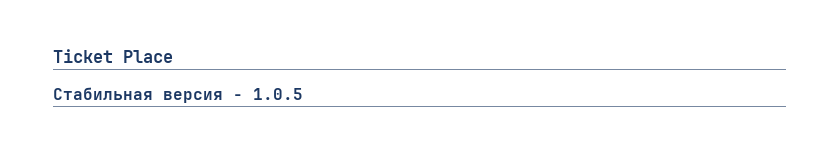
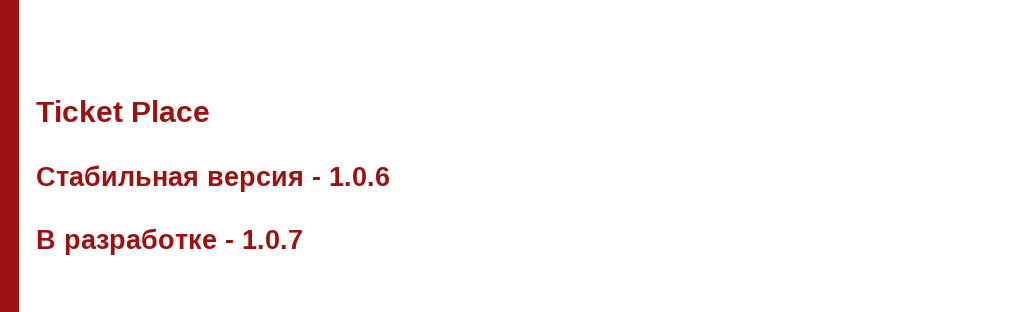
- Стабильная версия - 1.0.5
+ Стабильная версия - 1.0.6
+ В разработке - 1.0.7

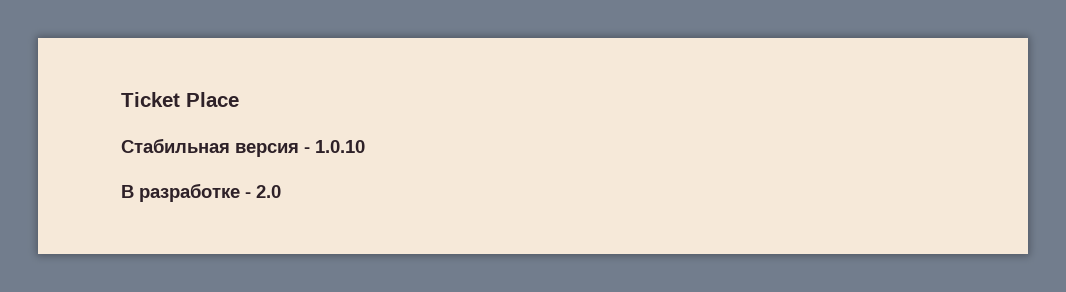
- Стабильная версия - 1.0.6
+ Стабильная версия - 1.0.10
- В разработке - 1.0.7
+ В разработке - 2.0

